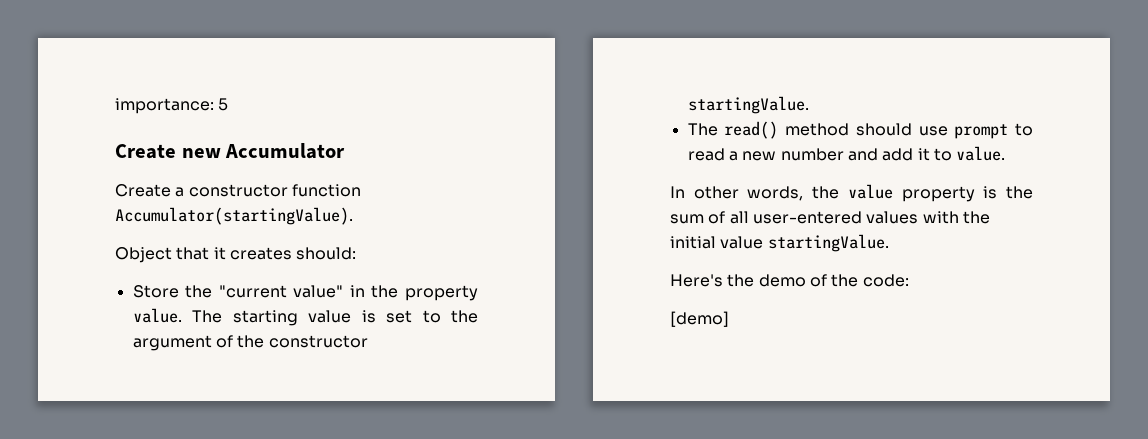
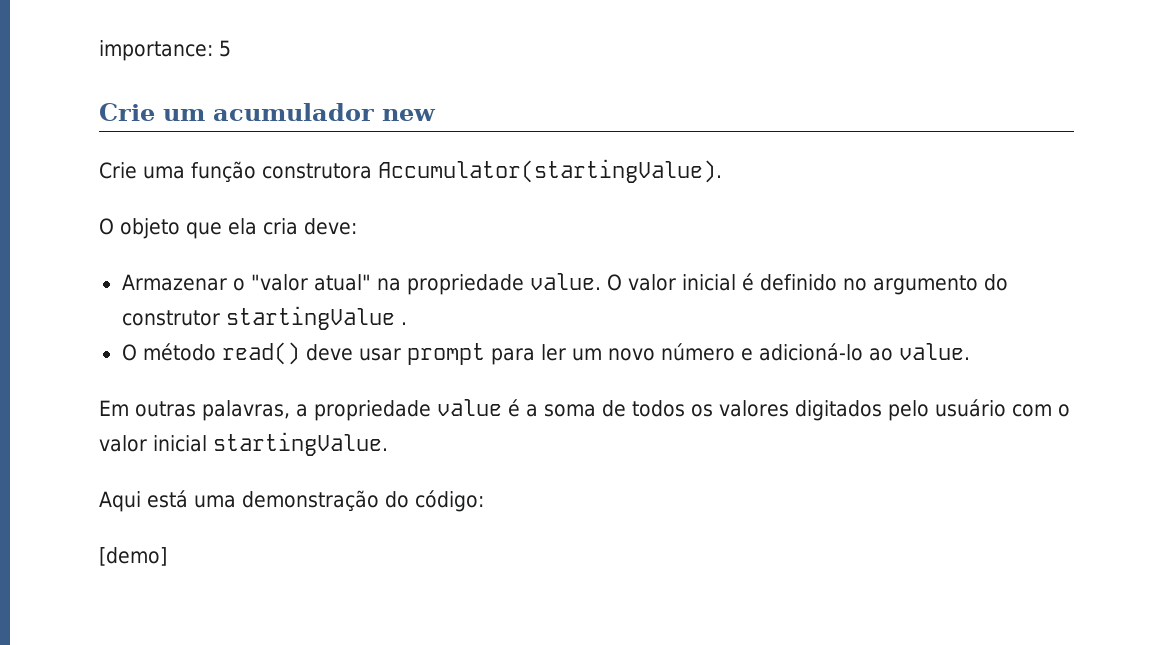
- Create new Accumulator
- Create a constructor function Accumulator(startingValue).
- Object that it creates should:
- Store the "current value" in the property value. The starting value is set to the argument of the constructor startingValue.
- The read() method should use prompt to read a new number and add it to value.
- In other words, the value property is the sum of all user-entered values with the initial value startingValue.
- Here's the demo of the code:
+ Crie um acumulador new
+ Crie uma função construtora Accumulator(startingValue).
+ O objeto que ela cria deve:
+ Armazenar o "valor atual" na propriedade value. O valor inicial é definido no argumento do construtor startingValue .
+ O método read() deve usar prompt para ler um novo número e adicioná-lo ao value.
+ Em outras palavras, a propriedade value é a soma de todos os valores digitados pelo usuário com o valor inicial startingValue.
+ Aqui está uma demonstração do código:

